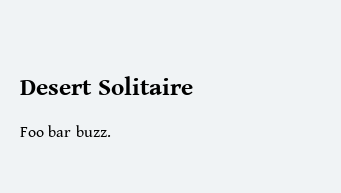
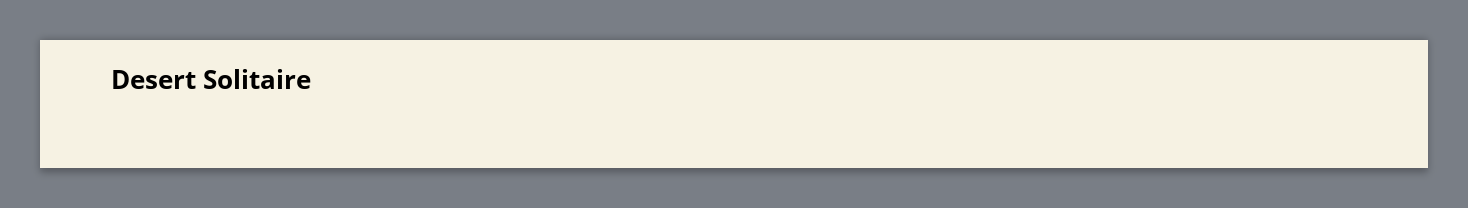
- Foo bar buzz.

